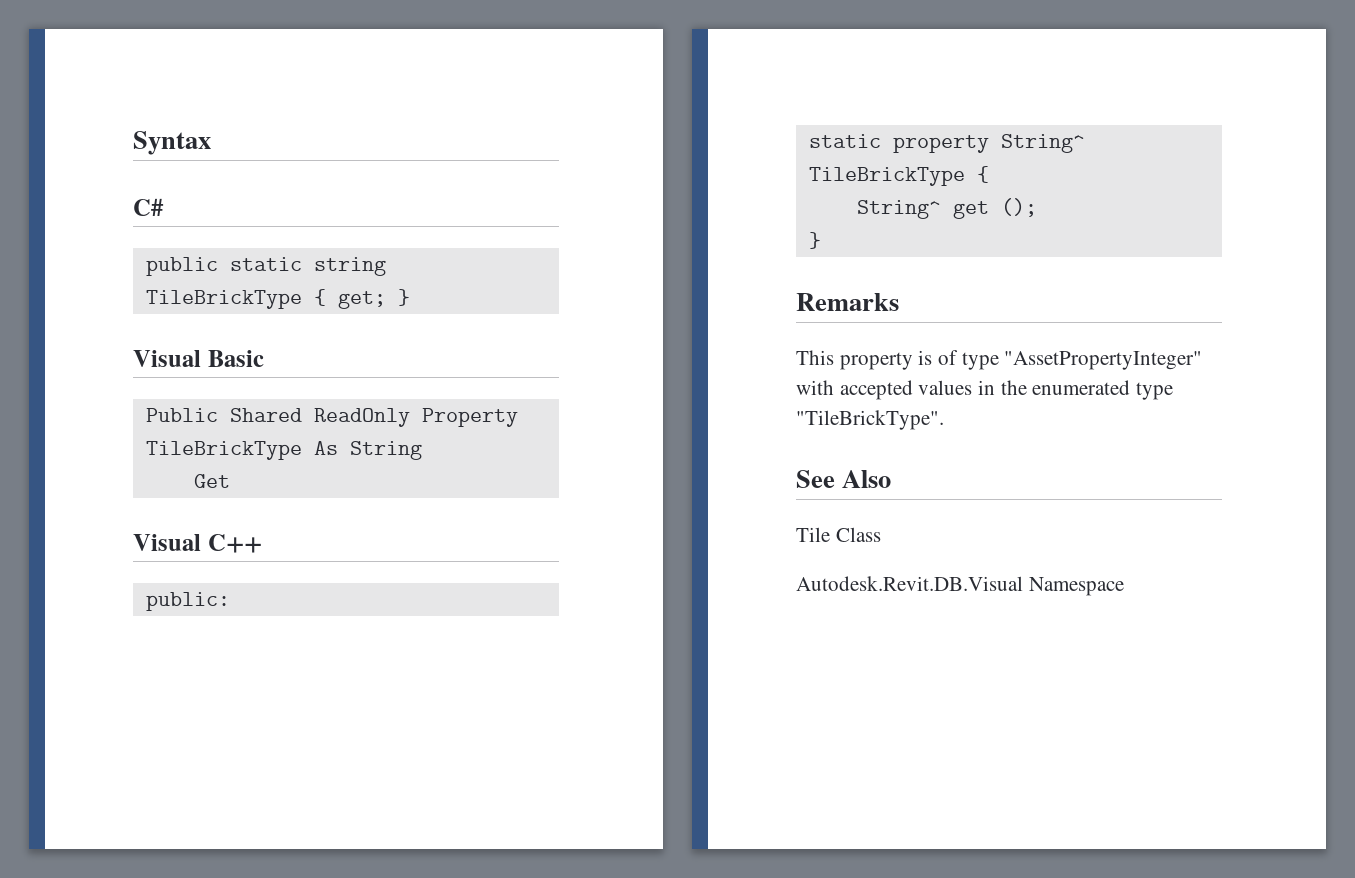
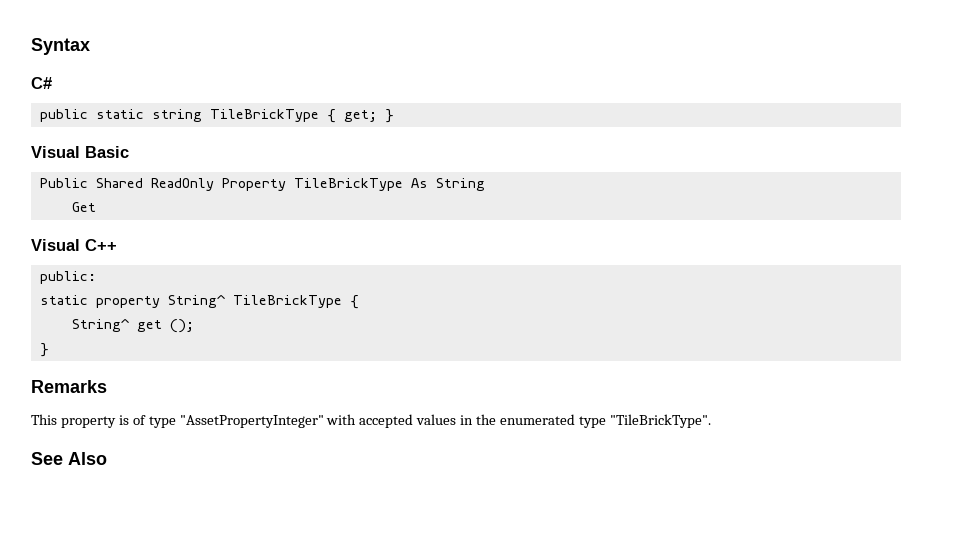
- Tile Class
- Autodesk.Revit.DB.Visual Namespace

